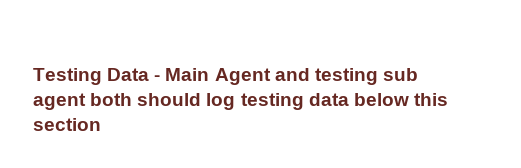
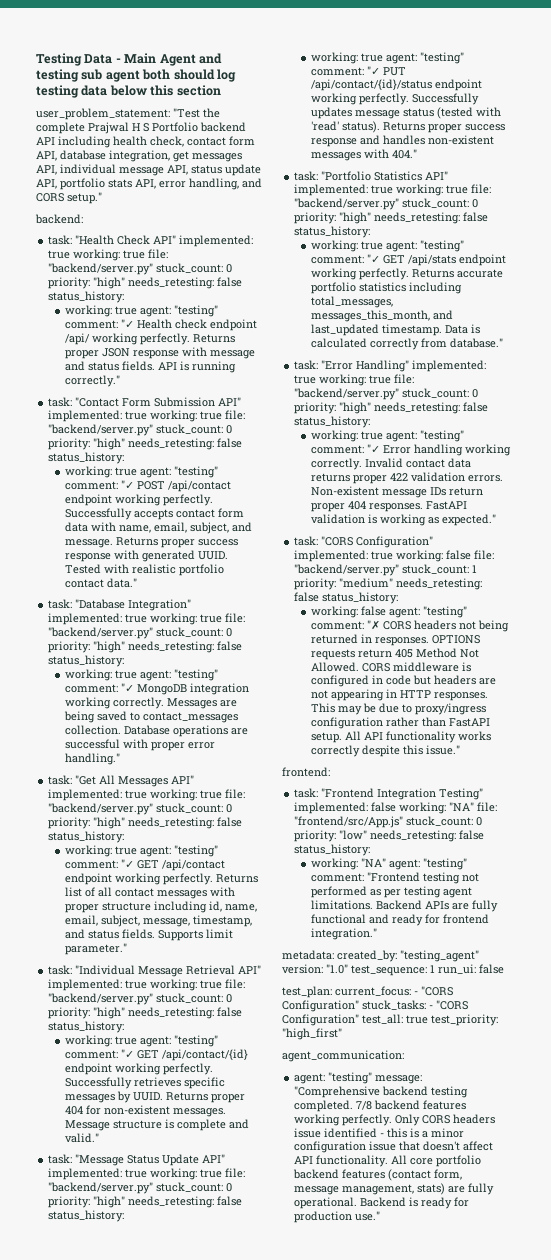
+ user_problem_statement: "Test the complete Prajwal H S Portfolio backend API including health check, contact form API, database integration, get messages API, individual message API, status update API, portfolio stats API, error handling, and CORS setup."
+ backend:
+ task: "Health Check API" implemented: true working: true file: "backend/server.py" stuck_count: 0 priority: "high" needs_retesting: false status_history:
+ working: true agent: "testing" comment: "✓ Health check endpoint /api/ working perfectly. Returns proper JSON response with message and status fields. API is running correctly."
+ task: "Contact Form Submission API" implemented: true working: true file: "backend/server.py" stuck_count: 0 priority: "high" needs_retesting: false status_history:
+ working: true agent: "testing" comment: "✓ POST /api/contact endpoint working perfectly. Successfully accepts contact form data with name, email, subject, and message. Returns proper success response with generated UUID. Tested with realistic portfolio contact data."
+ task: "Database Integration" implemented: true working: true file: "backend/server.py" stuck_count: 0 priority: "high" needs_retesting: false status_history:
+ working: true agent: "testing" comment: "✓ MongoDB integration working correctly. Messages are being saved to contact_messages collection. Database operations are successful with proper error handling."
+ task: "Get All Messages API" implemented: true working: true file: "backend/server.py" stuck_count: 0 priority: "high" needs_retesting: false status_history:
+ working: true agent: "testing" comment: "✓ GET /api/contact endpoint working perfectly. Returns list of all contact messages with proper structure including id, name, email, subject, message, timestamp, and status fields. Supports limit parameter."
+ task: "Individual Message Retrieval API" implemented: true working: true file: "backend/server.py" stuck_count: 0 priority: "high" needs_retesting: false status_history:
+ working: true agent: "testing" comment: "✓ GET /api/contact/{id} endpoint working perfectly. Successfully retrieves specific messages by UUID. Returns proper 404 for non-existent messages. Message structure is complete and valid."
+ task: "Message Status Update API" implemented: true working: true file: "backend/server.py" stuck_count: 0 priority: "high" needs_retesting: false status_history:
+ working: true agent: "testing" comment: "✓ PUT /api/contact/{id}/status endpoint working perfectly. Successfully updates message status (tested with 'read' status). Returns proper success response and handles non-existent messages with 404."
+ task: "Portfolio Statistics API" implemented: true working: true file: "backend/server.py" stuck_count: 0 priority: "high" needs_retesting: false status_history:
+ working: true agent: "testing" comment: "✓ GET /api/stats endpoint working perfectly. Returns accurate portfolio statistics including total_messages, messages_this_month, and last_updated timestamp. Data is calculated correctly from database."
+ task: "Error Handling" implemented: true working: true file: "backend/server.py" stuck_count: 0 priority: "high" needs_retesting: false status_history:
+ working: true agent: "testing" comment: "✓ Error handling working correctly. Invalid contact data returns proper 422 validation errors. Non-existent message IDs return proper 404 responses. FastAPI validation is working as expected."
+ task: "CORS Configuration" implemented: true working: false file: "backend/server.py" stuck_count: 1 priority: "medium" needs_retesting: false status_history:
+ working: false agent: "testing" comment: "✗ CORS headers not being returned in responses. OPTIONS requests return 405 Method Not Allowed. CORS middleware is configured in code but headers are not appearing in HTTP responses. This may be due to proxy/ingress configuration rather than FastAPI setup. All API functionality works correctly despite this issue."
+ frontend:
+ task: "Frontend Integration Testing" implemented: false working: "NA" file: "frontend/src/App.js" stuck_count: 0 priority: "low" needs_retesting: false status_history:
+ working: "NA" agent: "testing" comment: "Frontend testing not performed as per testing agent limitations. Backend APIs are fully functional and ready for frontend integration."
+ metadata: created_by: "testing_agent" version: "1.0" test_sequence: 1 run_ui: false
+ test_plan: current_focus: - "CORS Configuration" stuck_tasks: - "CORS Configuration" test_all: true test_priority: "high_first"
+ agent_communication:
+ agent: "testing" message: "Comprehensive backend testing completed. 7/8 backend features working perfectly. Only CORS headers issue identified - this is a minor configuration issue that doesn't affect API functionality. All core portfolio backend features (contact form, message management, stats) are fully operational. Backend is ready for production use."

